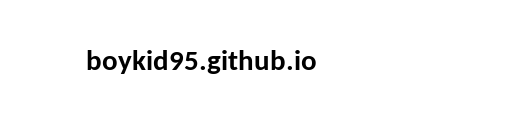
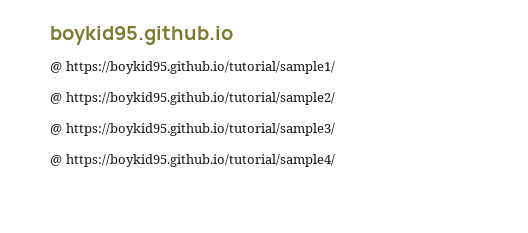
+ @ https://boykid95.github.io/tutorial/sample1/
+ @ https://boykid95.github.io/tutorial/sample2/
+ @ https://boykid95.github.io/tutorial/sample3/
+ @ https://boykid95.github.io/tutorial/sample4/

